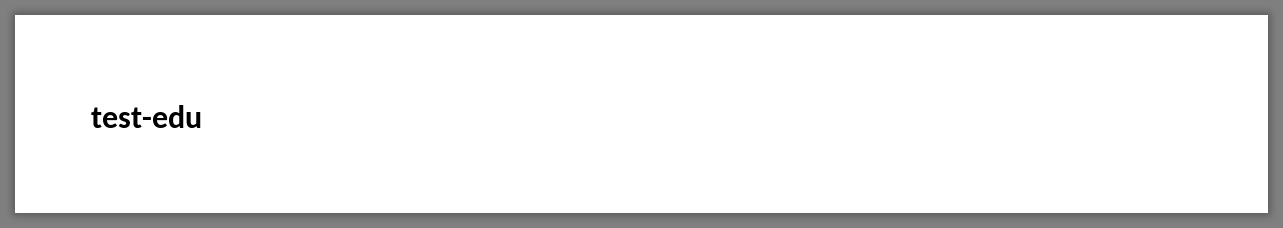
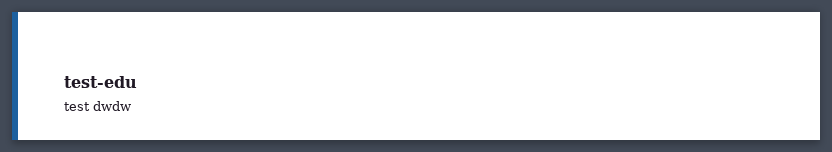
+ test dwdw

